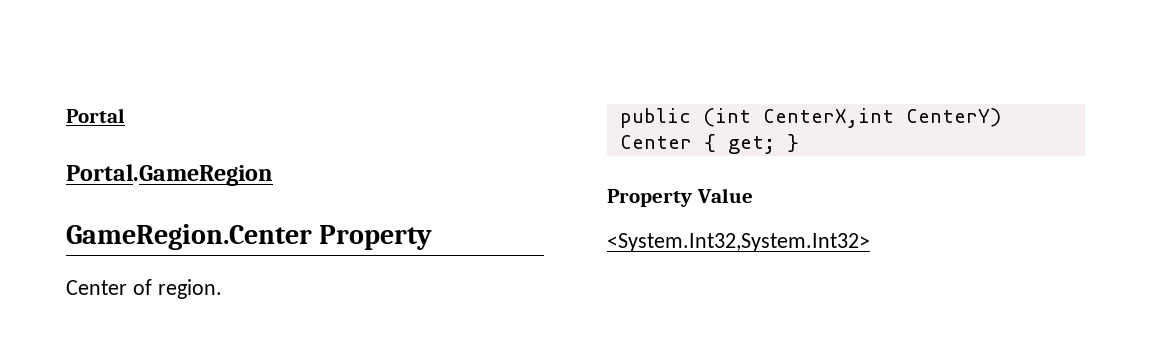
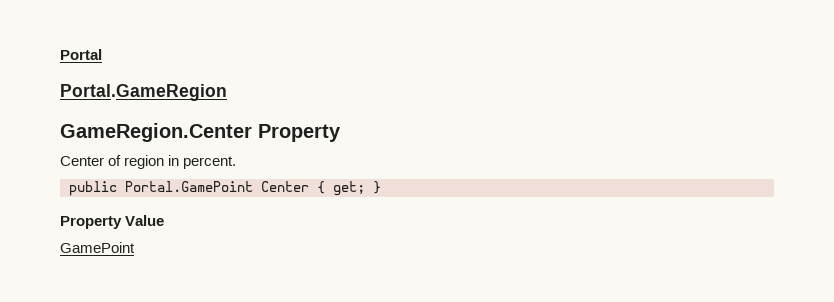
- Center of region.
- public (int CenterX,int CenterY) Center { get; }
+ Center of region in percent.
+ public Portal.GamePoint Center { get; }
- <System.Int32,System.Int32>
+ GamePoint

